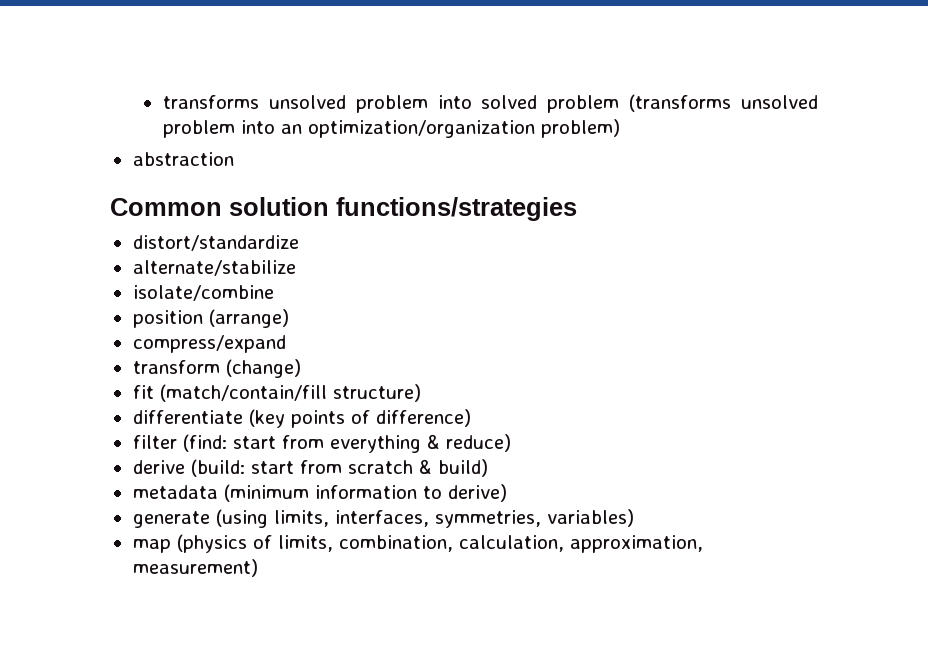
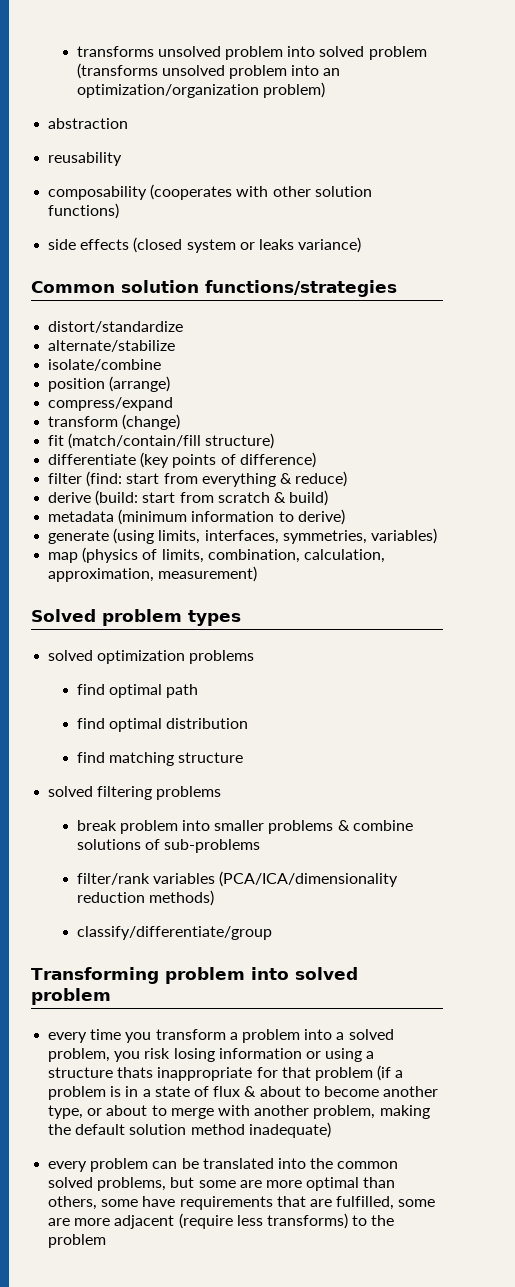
+ reusability
+ composability (cooperates with other solution functions)
+ side effects (closed system or leaks variance)
+ Solved problem types
+ solved optimization problems
+ find optimal path
+ find optimal distribution
+ find matching structure
+ solved filtering problems
+ break problem into smaller problems & combine solutions of sub-problems
+ filter/rank variables (PCA/ICA/dimensionality reduction methods)
+ classify/differentiate/group
+ Transforming problem into solved problem
+ every time you transform a problem into a solved problem, you risk losing information or using a structure thats inappropriate for that problem (if a problem is in a state of flux & about to become another type, or about to merge with another problem, making the default solution method inadequate)
+ every problem can be translated into the common solved problems, but some are more optimal than others, some have requirements that are fulfilled, some are more adjacent (require less transforms) to the problem

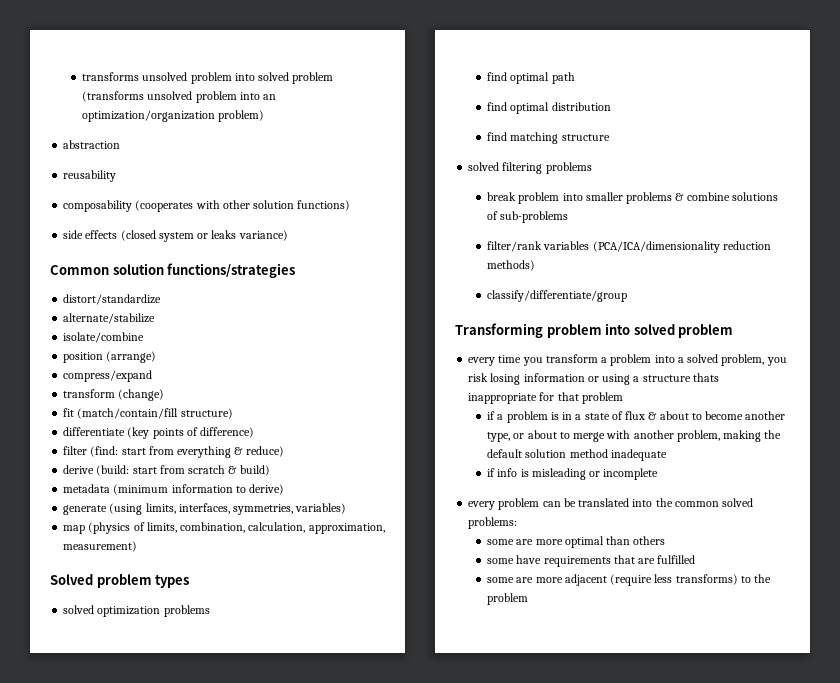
- every time you transform a problem into a solved problem, you risk losing information or using a structure thats inappropriate for that problem (if a problem is in a state of flux & about to become another type, or about to merge with another problem, making the default solution method inadequate)
+ every time you transform a problem into a solved problem, you risk losing information or using a structure thats inappropriate for that problem
+ if a problem is in a state of flux & about to become another type, or about to merge with another problem, making the default solution method inadequate
+ if info is misleading or incomplete
- every problem can be translated into the common solved problems, but some are more optimal than others, some have requirements that are fulfilled, some are more adjacent (require less transforms) to the problem
+ every problem can be translated into the common solved problems:
+ some are more optimal than others
+ some have requirements that are fulfilled
+ some are more adjacent (require less transforms) to the problem

